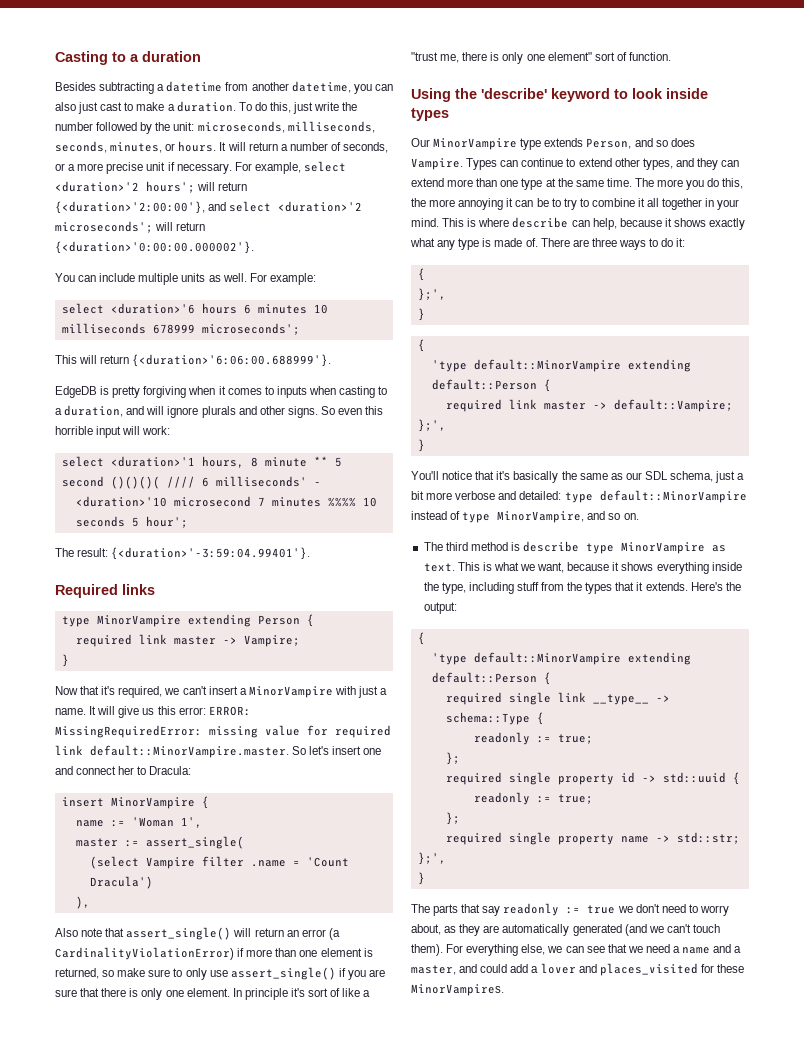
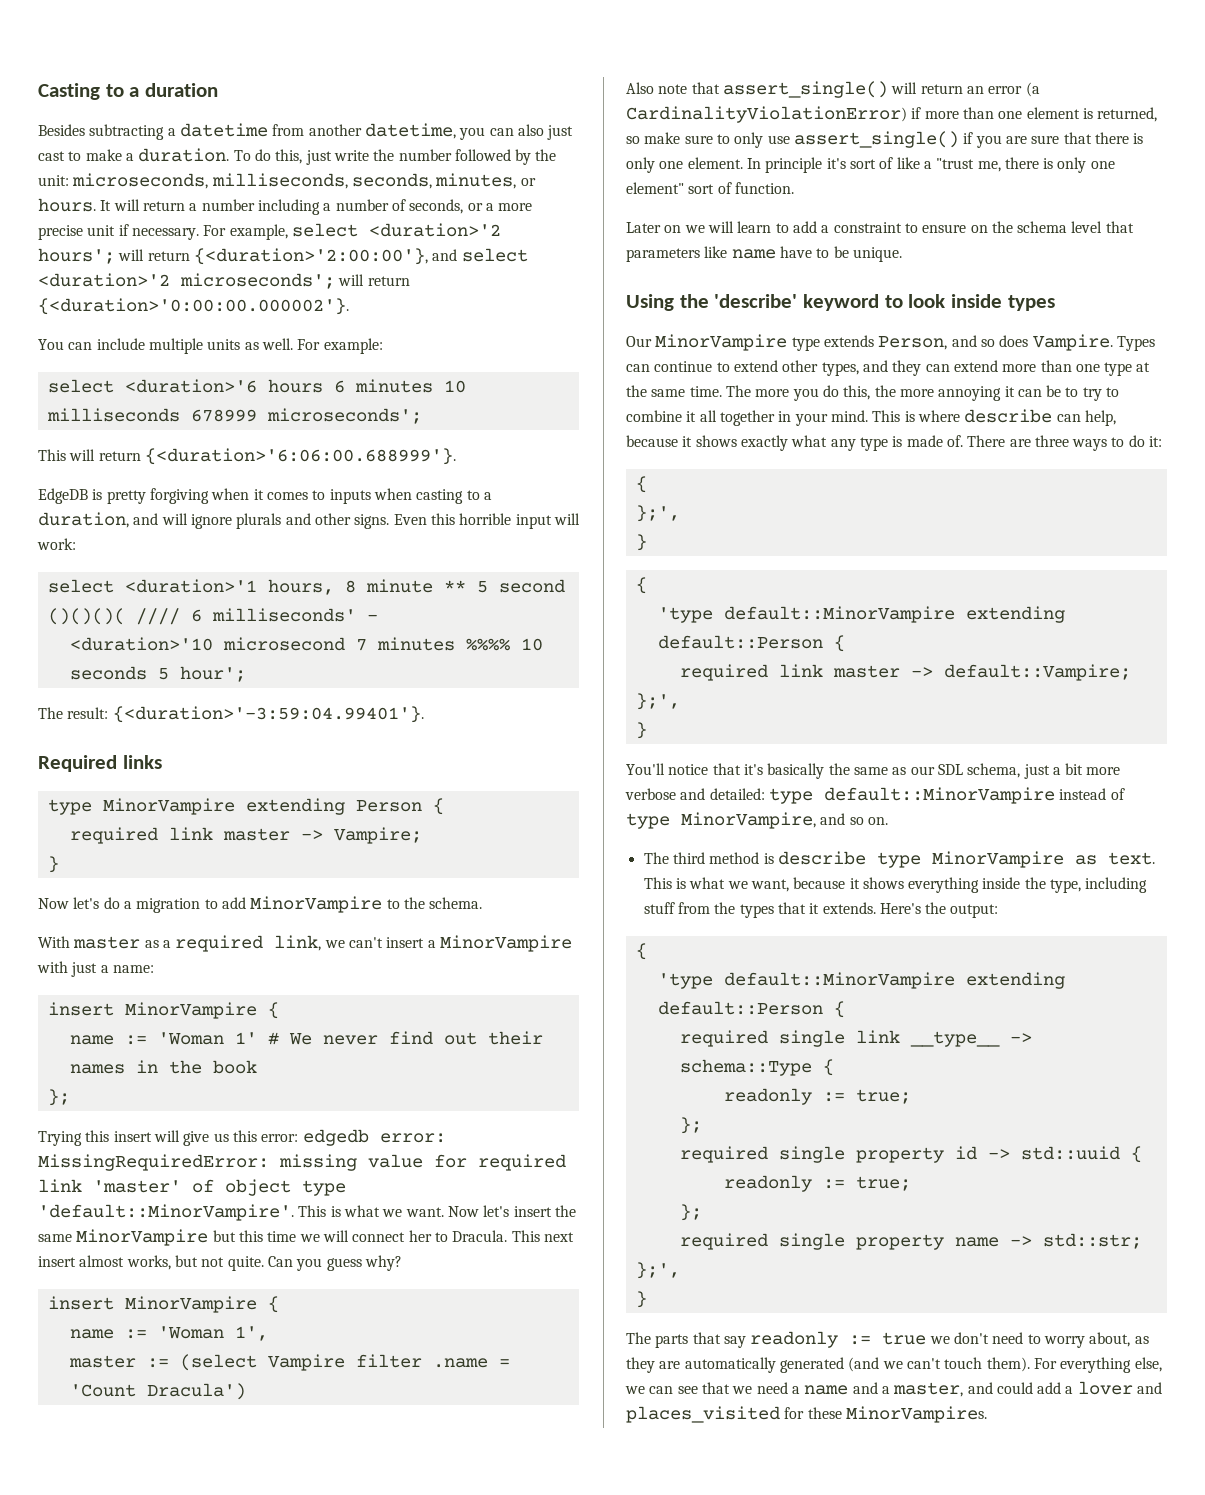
- It will return a number of seconds, or a more precise unit if necessary.
+ It will return a number including a number of seconds, or a more precise unit if necessary.
- So even this horrible input will work:
+ Even this horrible input will work:
- Now that it's required, we can't insert a MinorVampire with just a name. It will give us this error: ERROR: MissingRequiredError: missing value for required link default::MinorVampire.master. So let's insert one and connect her to Dracula:
+ Now let's do a migration to add MinorVampire to the schema.
+ With master as a required link, we can't insert a MinorVampire with just a name:
+ insert MinorVampire {
+ name := 'Woman 1' # We never find out their names in the book
+ };
+ Trying this insert will give us this error: edgedb error: MissingRequiredError: missing value for required link 'master' of object type 'default::MinorVampire'. This is what we want. Now let's insert the same MinorVampire but this time we will connect her to Dracula. This next insert almost works, but not quite. Can you guess why?
- master := assert_single(
- (select Vampire filter .name = 'Count Dracula')
+ master := (select Vampire filter .name = 'Count Dracula')
- ),
+ Later on we will learn to add a constraint to ensure on the schema level that parameters like name have to be unique.

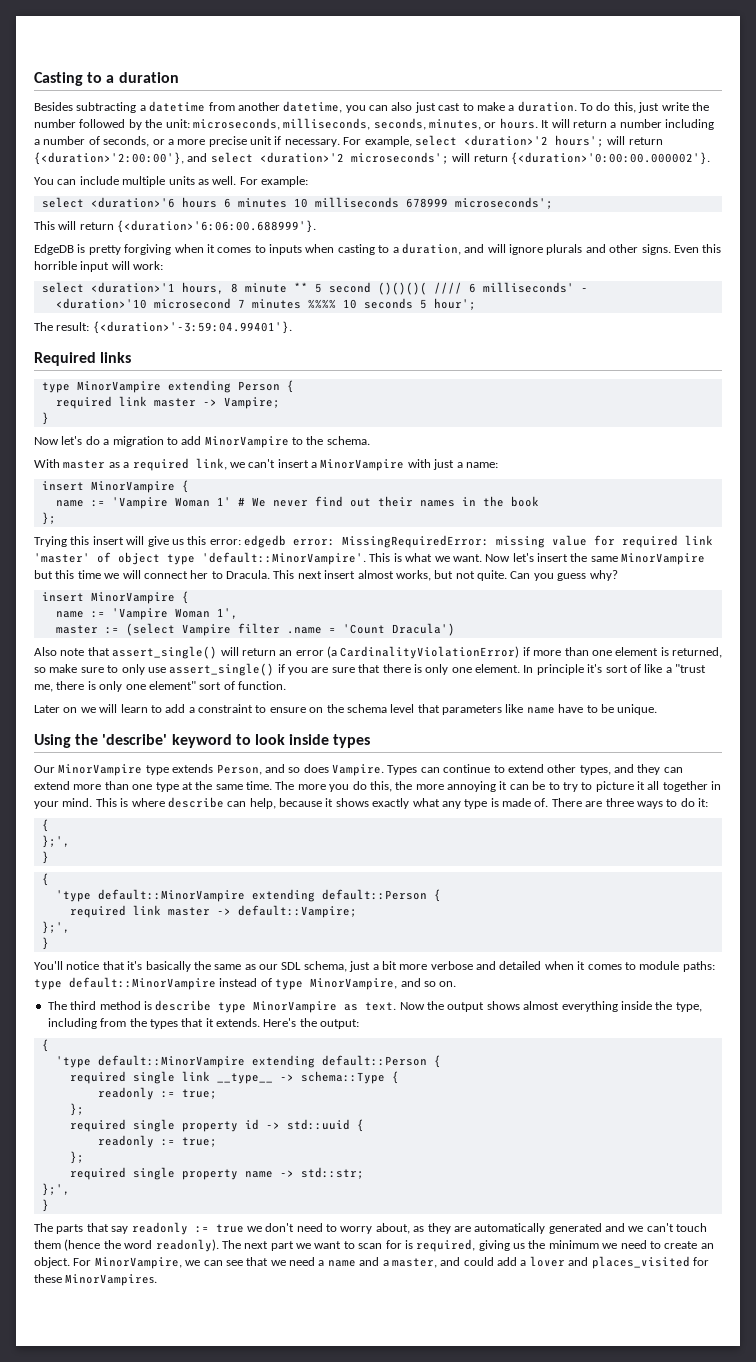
- name := 'Woman 1' # We never find out their names in the book
+ name := 'Vampire Woman 1' # We never find out their names in the book
- name := 'Woman 1',
+ name := 'Vampire Woman 1',
- The more you do this, the more annoying it can be to try to combine it all together in your mind.
+ The more you do this, the more annoying it can be to try to picture it all together in your mind.
- You'll notice that it's basically the same as our SDL schema, just a bit more verbose and detailed: type default::MinorVampire instead of type MinorVampire, and so on.
+ You'll notice that it's basically the same as our SDL schema, just a bit more verbose and detailed when it comes to module paths: type default::MinorVampire instead of type MinorVampire, and so on.
- This is what we want, because it shows everything inside the type, including stuff from the types that it extends.
+ Now the output shows almost everything inside the type, including from the types that it extends.
- The parts that say readonly := true we don't need to worry about, as they are automatically generated (and we can't touch them). For everything else, we can see that we need a name and a master, and could add a lover and places_visited for these MinorVampires.
+ The parts that say readonly := true we don't need to worry about, as they are automatically generated and we can't touch them (hence the word readonly). The next part we want to scan for is required, giving us the minimum we need to create an object. For MinorVampire, we can see that we need a name and a master, and could add a lover and places_visited for these MinorVampires.

